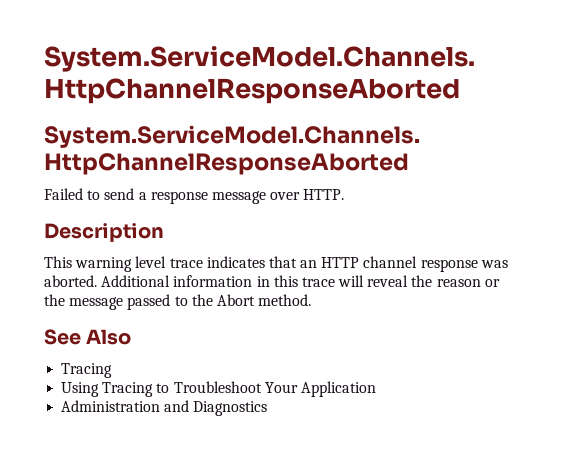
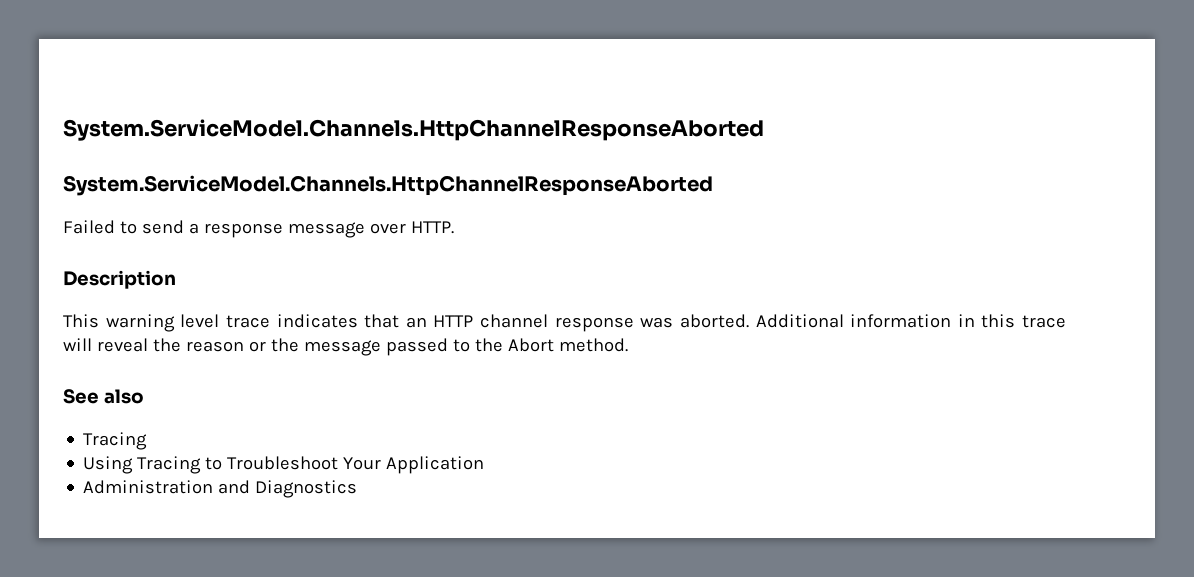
- See Also
+ See also

